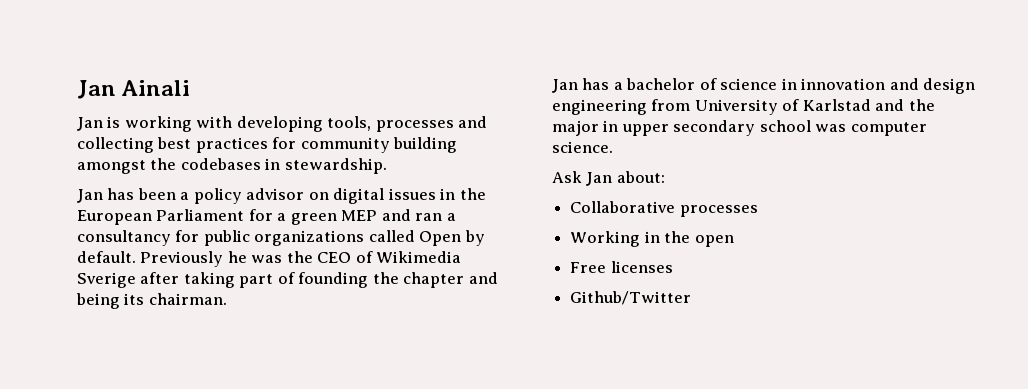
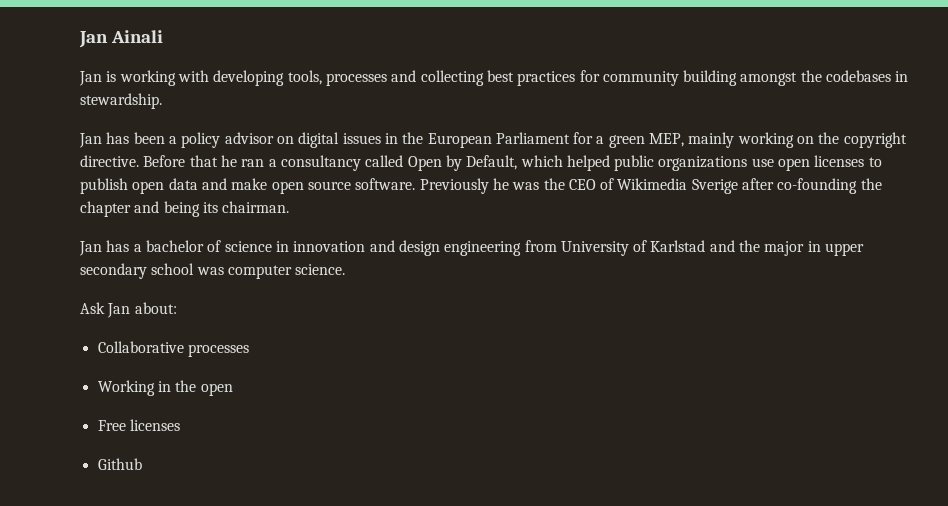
- Jan has been a policy advisor on digital issues in the European Parliament for a green MEP and ran a consultancy for public organizations called Open by default.
+ Jan has been a policy advisor on digital issues in the European Parliament for a green MEP, mainly working on the copyright directive. Before that he ran a consultancy called Open by Default, which helped public organizations use open licenses to publish open data and make open source software.
- Previously he was the CEO of Wikimedia Sverige after taking part of founding the chapter and being its chairman.
+ Previously he was the CEO of Wikimedia Sverige after co-founding the chapter and being its chairman.
- Github/Twitter
+ Github

